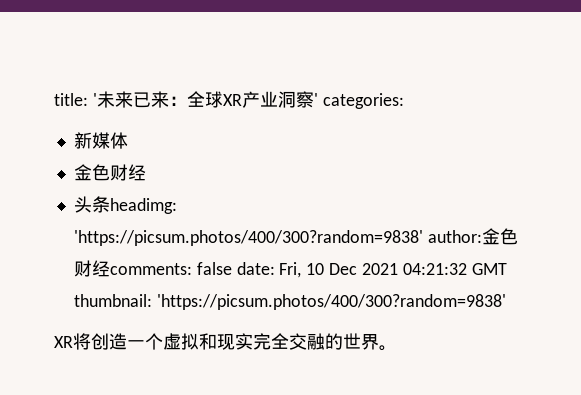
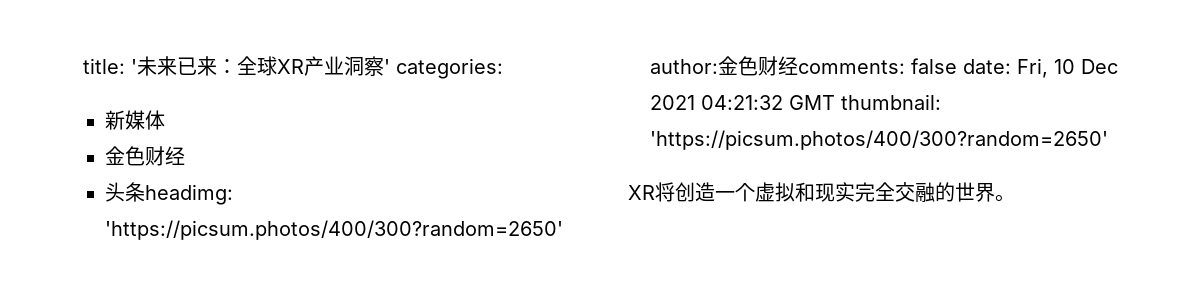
- 头条headimg: 'https://picsum.photos/400/300?random=9838' author:金色财经comments: false date: Fri, 10 Dec 2021 04:21:32 GMT thumbnail: 'https://picsum.photos/400/300?random=9838'
+ 头条headimg: 'https://picsum.photos/400/300?random=2650' author:金色财经comments: false date: Fri, 10 Dec 2021 04:21:32 GMT thumbnail: 'https://picsum.photos/400/300?random=2650'

